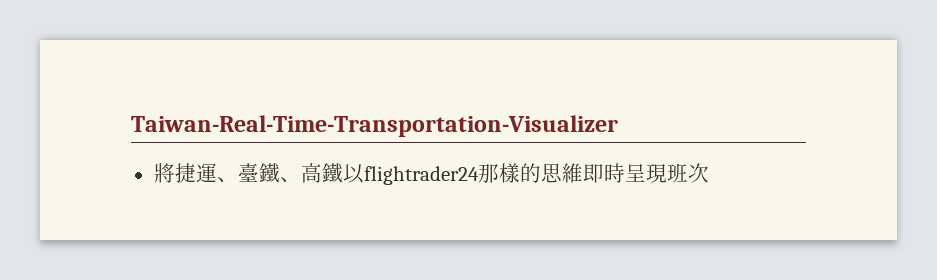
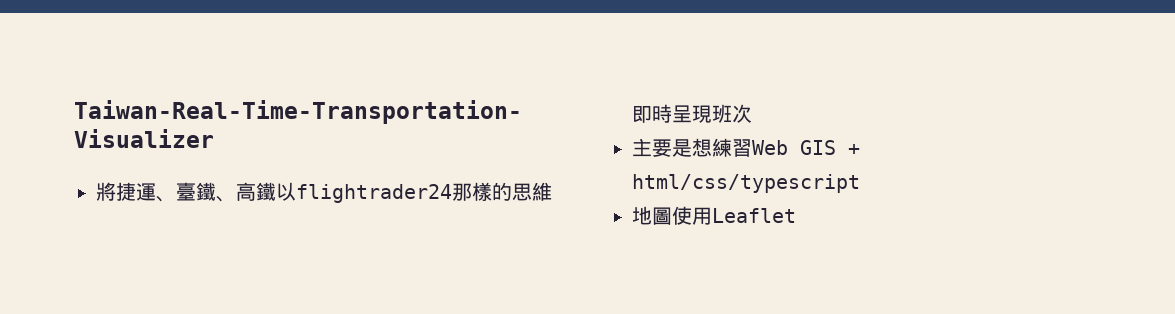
+ 主要是想練習Web GIS + html/css/typescript
+ 地圖使用Leaflet

